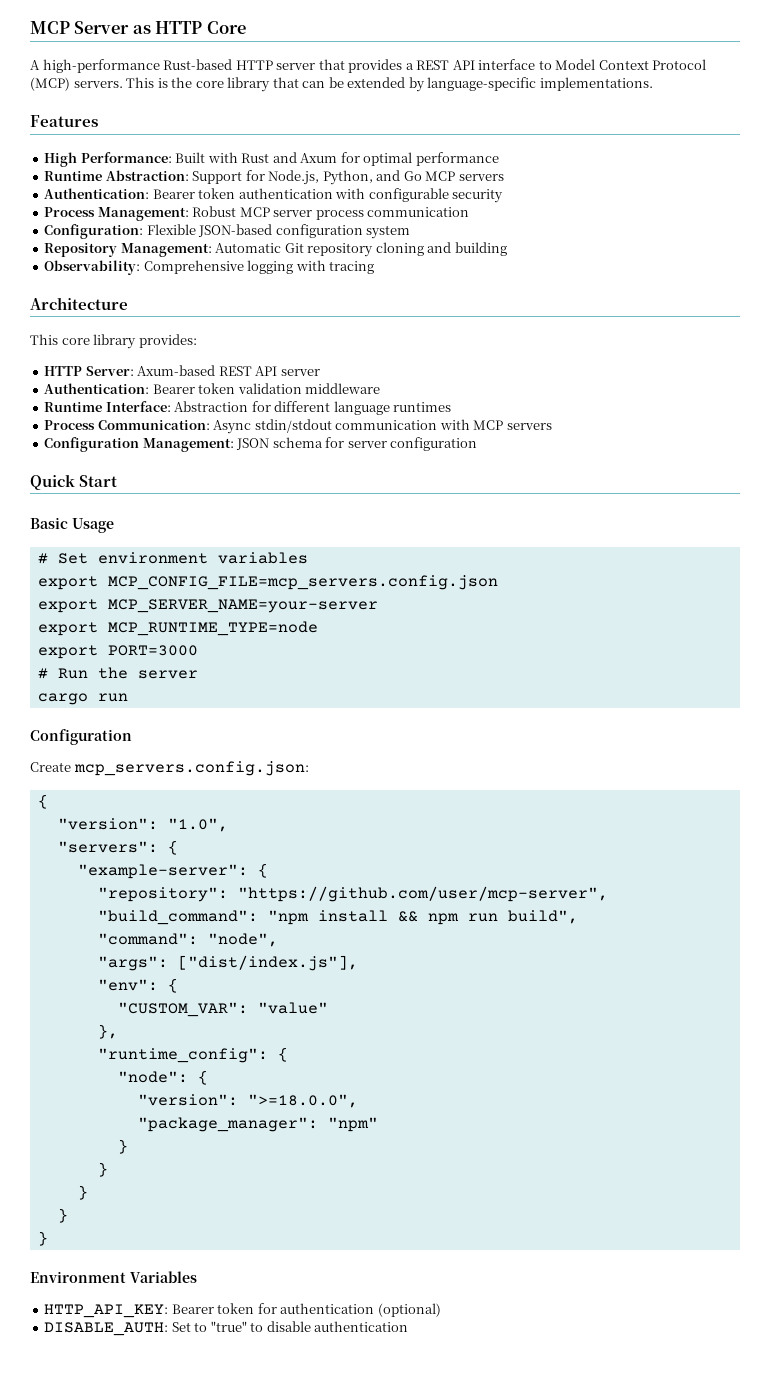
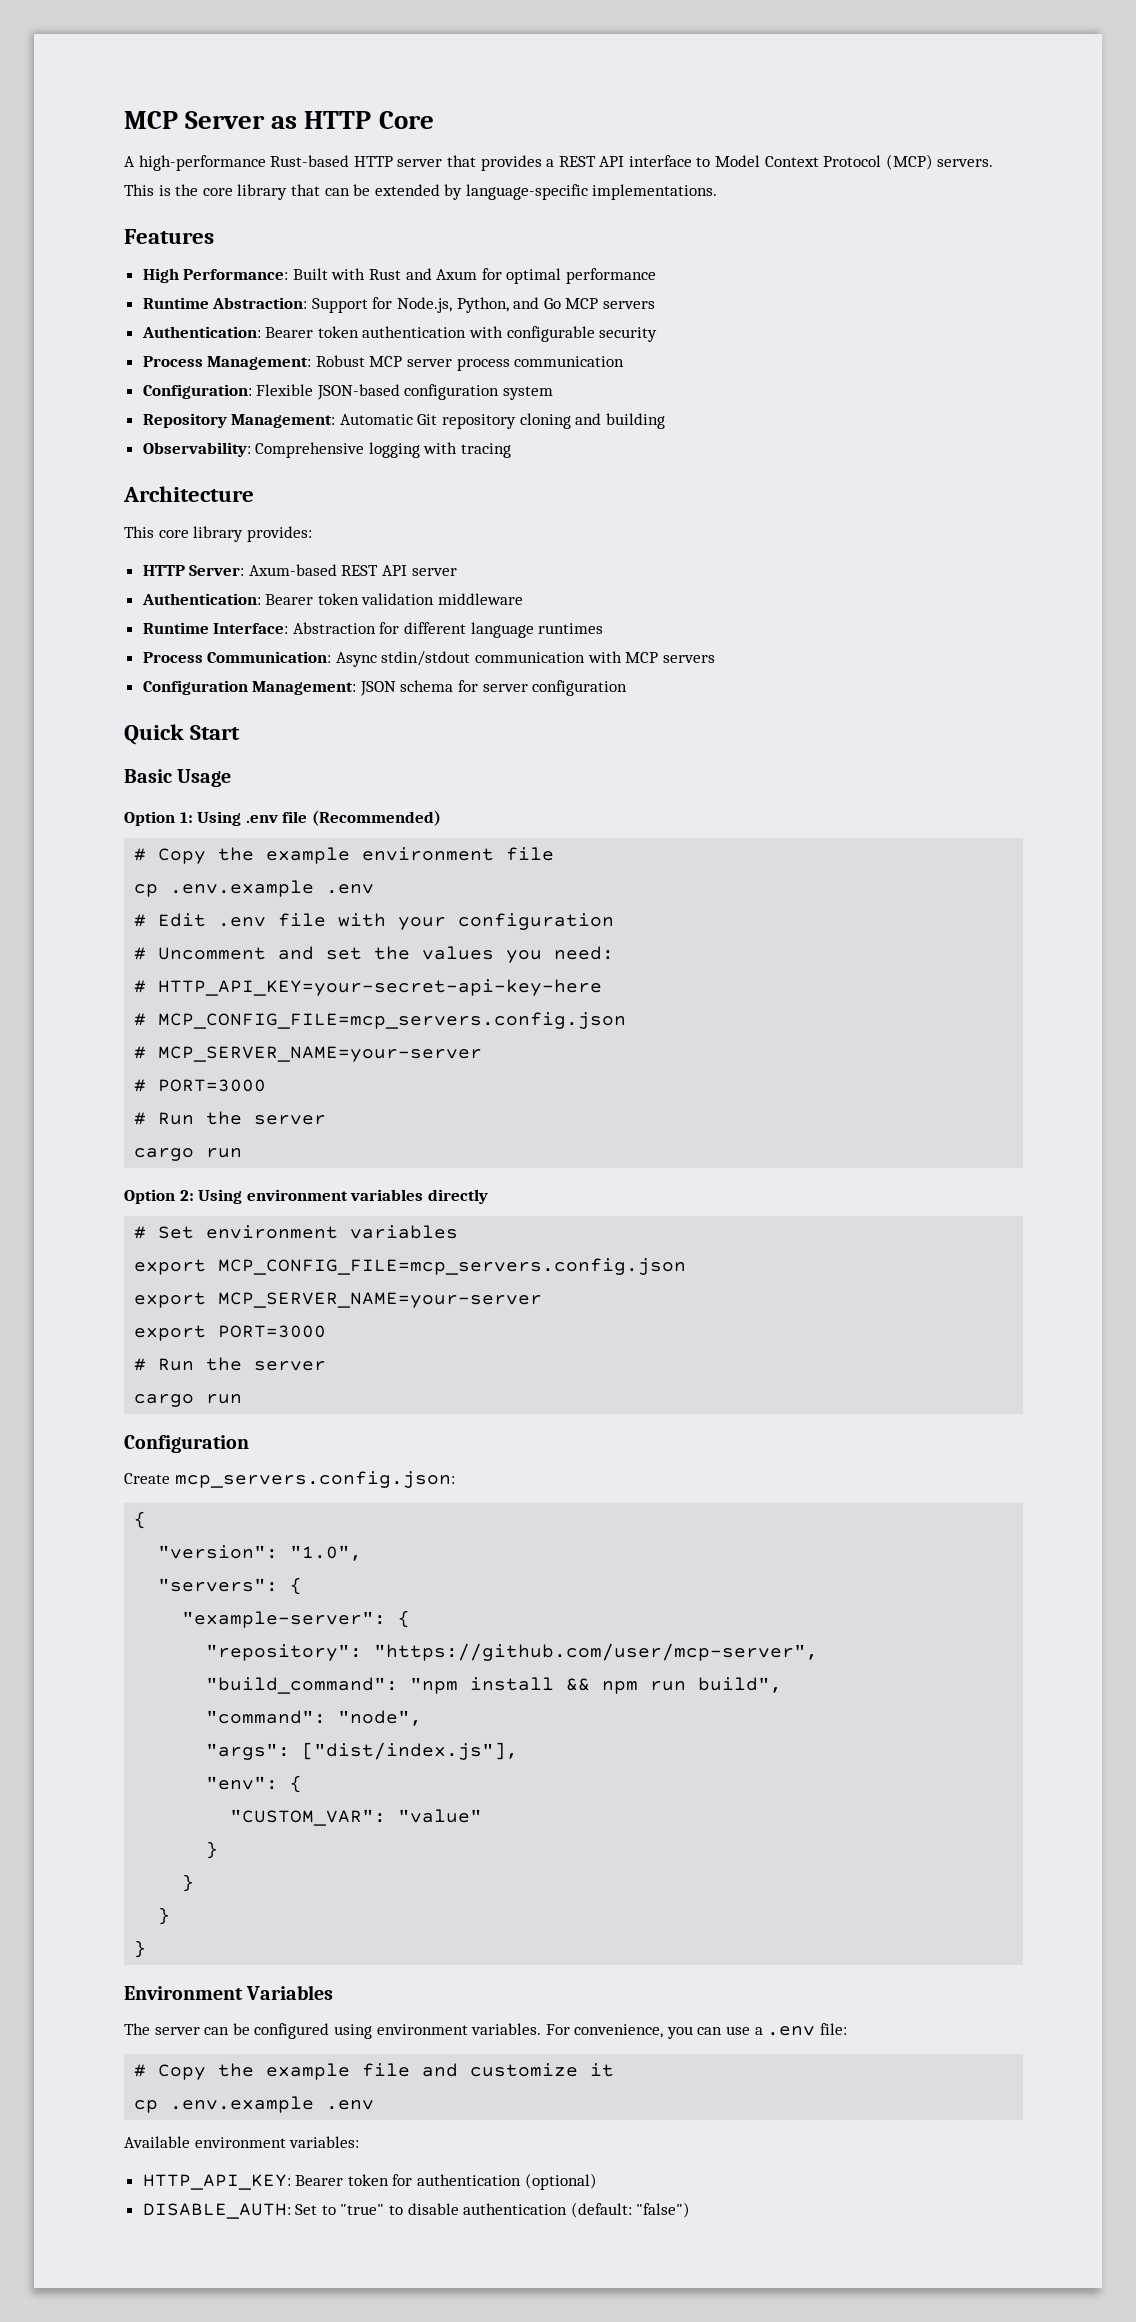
+ Option 1: Using .env file (Recommended)
+ # Copy the example environment file
+ cp .env.example .env
+ # Edit .env file with your configuration
+ # Uncomment and set the values you need:
+ # HTTP_API_KEY=your-secret-api-key-here
+ # MCP_CONFIG_FILE=mcp_servers.config.json
+ # MCP_SERVER_NAME=your-server
+ # PORT=3000
+ # Run the server
+ cargo run
+ Option 2: Using environment variables directly
- export MCP_RUNTIME_TYPE=node
- },
- "runtime_config": {
- "node": {
- "version": ">=18.0.0",
- "package_manager": "npm"
- }
+ The server can be configured using environment variables. For convenience, you can use a .env file:
+ # Copy the example file and customize it
+ cp .env.example .env
+ Available environment variables:
- DISABLE_AUTH: Set to "true" to disable authentication
+ DISABLE_AUTH: Set to "true" to disable authentication (default: "false")

